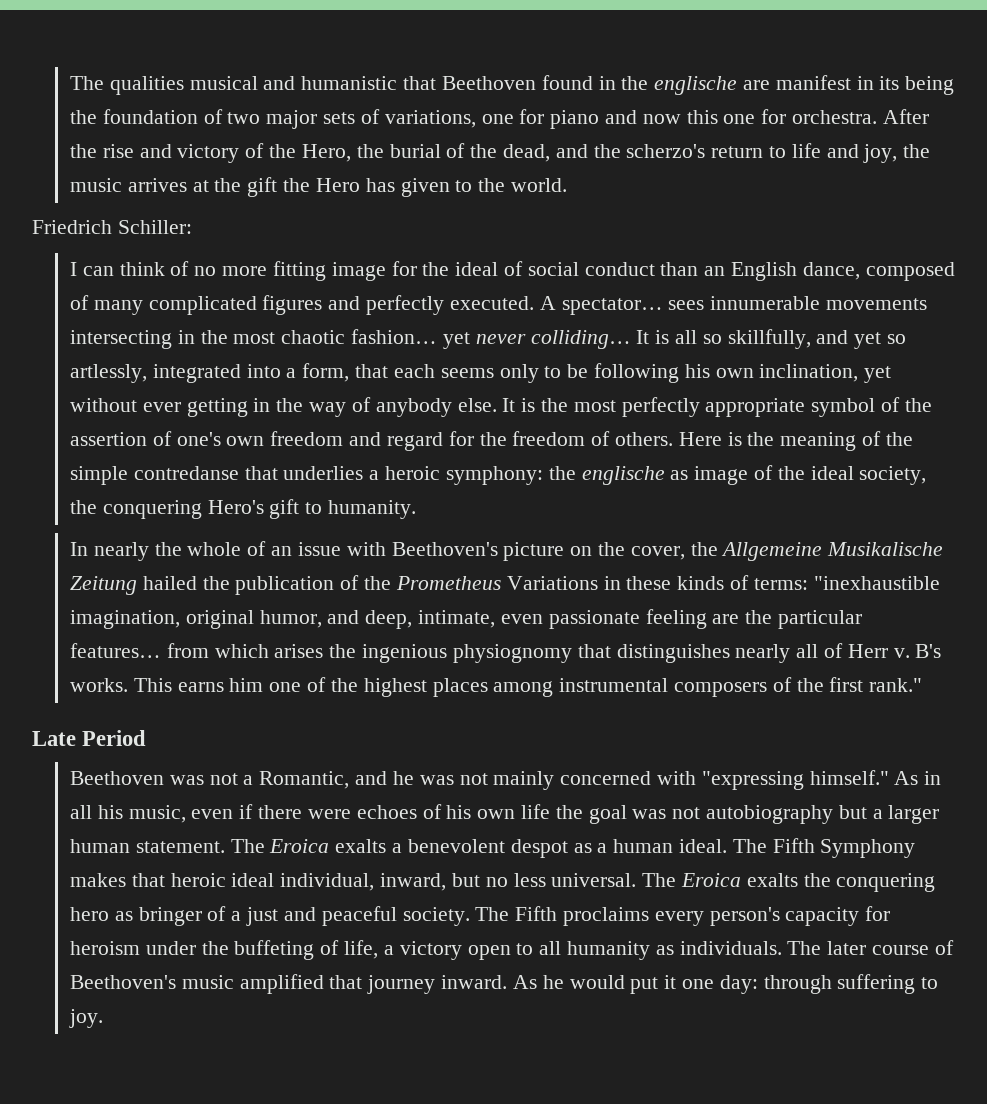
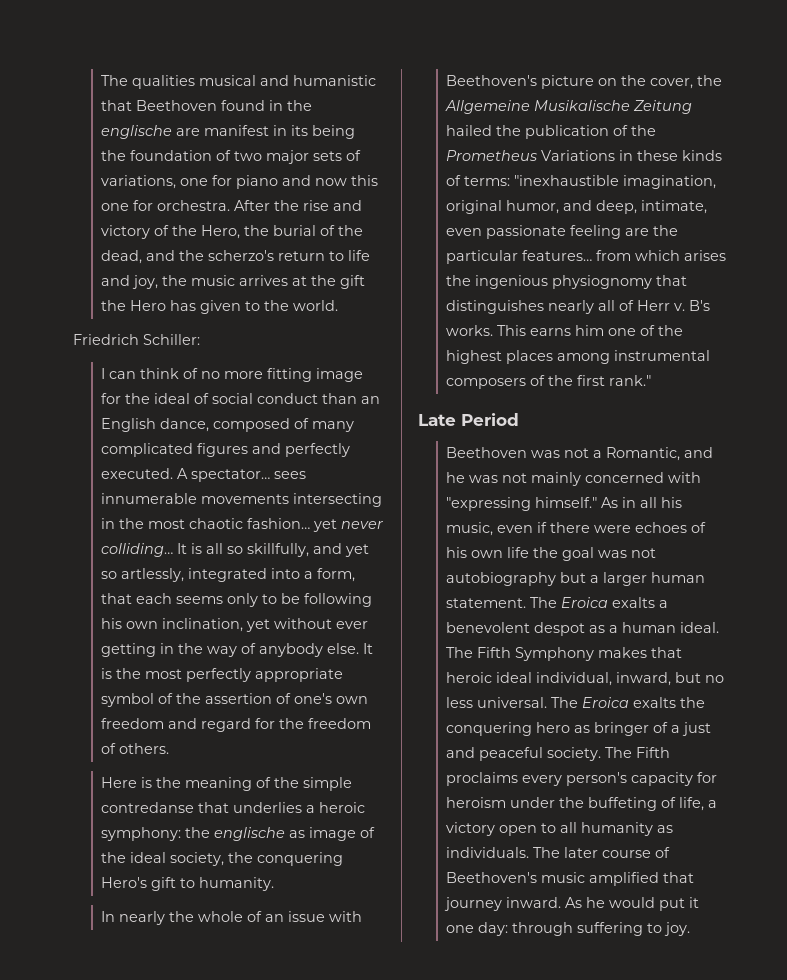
- It is the most perfectly appropriate symbol of the assertion of one's own freedom and regard for the freedom of others. Here is the meaning of the simple contredanse that underlies a heroic symphony: the englische as image of the ideal society, the conquering Hero's gift to humanity.
+ It is the most perfectly appropriate symbol of the assertion of one's own freedom and regard for the freedom of others.
+ Here is the meaning of the simple contredanse that underlies a heroic symphony: the englische as image of the ideal society, the conquering Hero's gift to humanity.

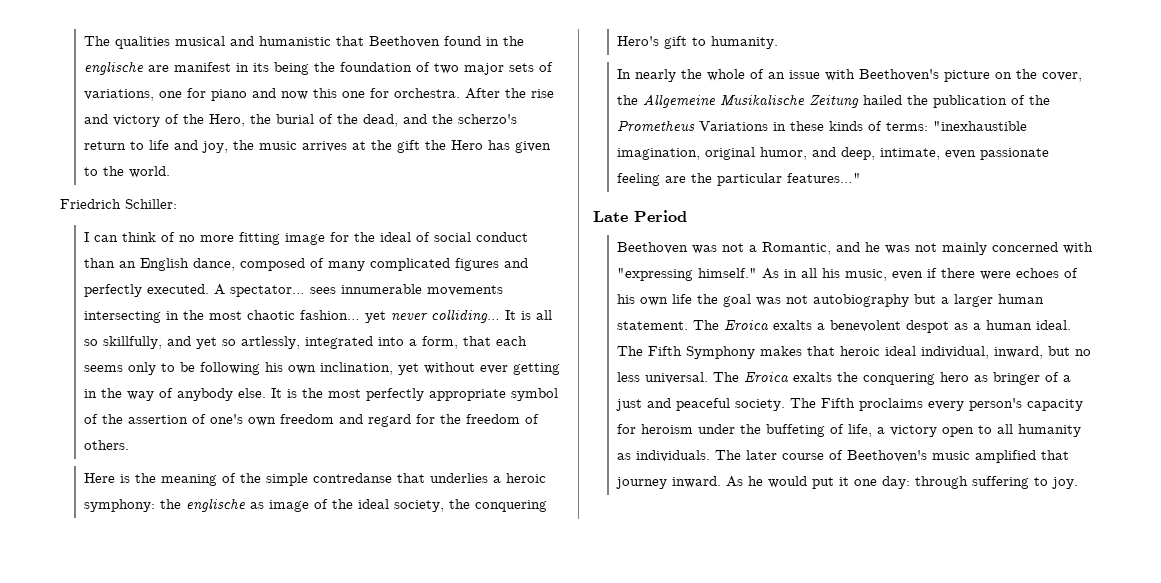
- In nearly the whole of an issue with Beethoven's picture on the cover, the Allgemeine Musikalische Zeitung hailed the publication of the Prometheus Variations in these kinds of terms: "inexhaustible imagination, original humor, and deep, intimate, even passionate feeling are the particular features… from which arises the ingenious physiognomy that distinguishes nearly all of Herr v. B's works. This earns him one of the highest places among instrumental composers of the first rank."
+ In nearly the whole of an issue with Beethoven's picture on the cover, the Allgemeine Musikalische Zeitung hailed the publication of the Prometheus Variations in these kinds of terms: "inexhaustible imagination, original humor, and deep, intimate, even passionate feeling are the particular features…"

